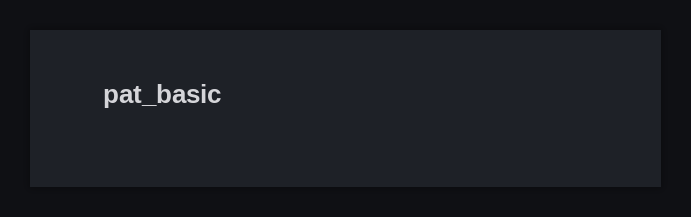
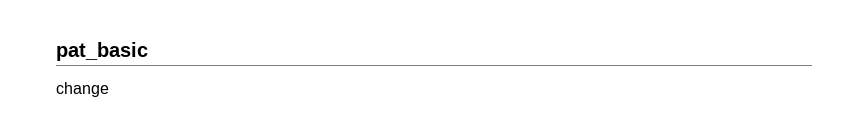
+ change

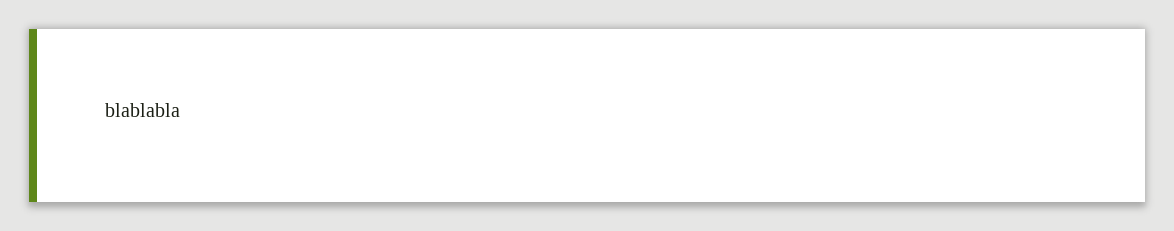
- pat_basic
- change
+ blablabla

